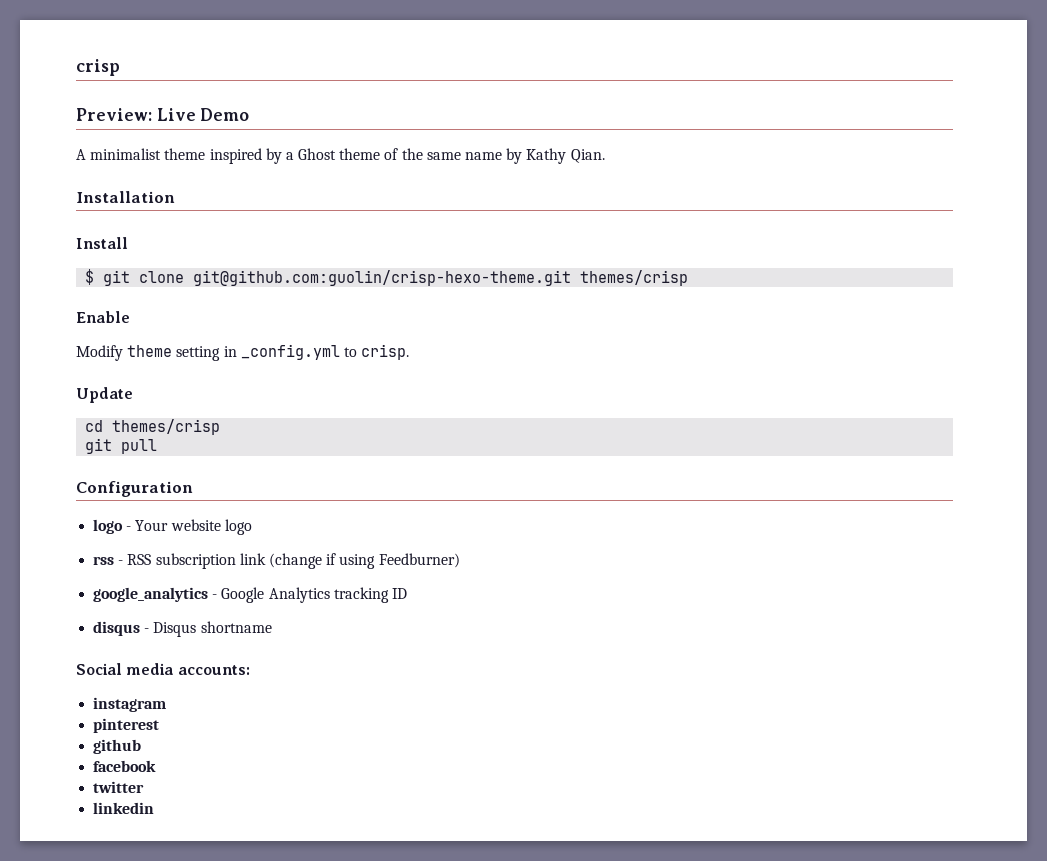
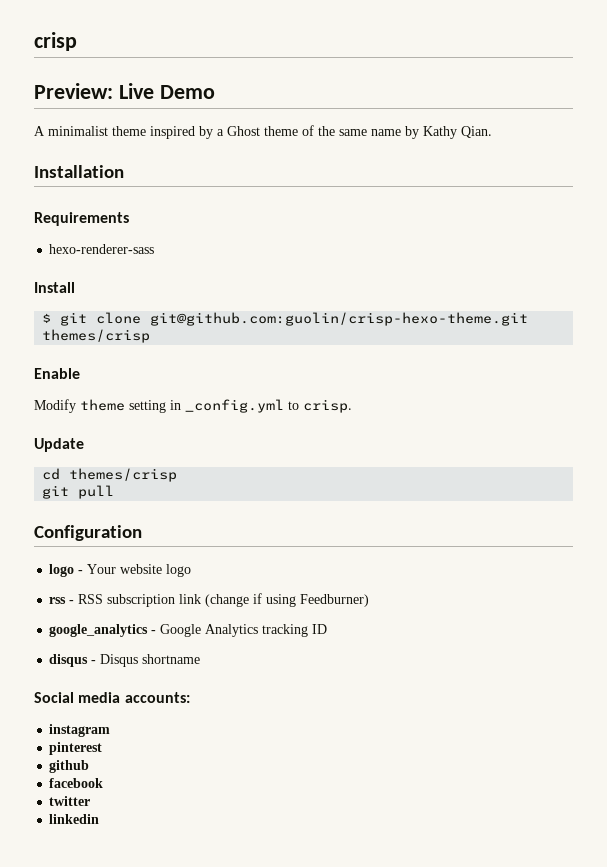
+ Requirements
+ hexo-renderer-sass

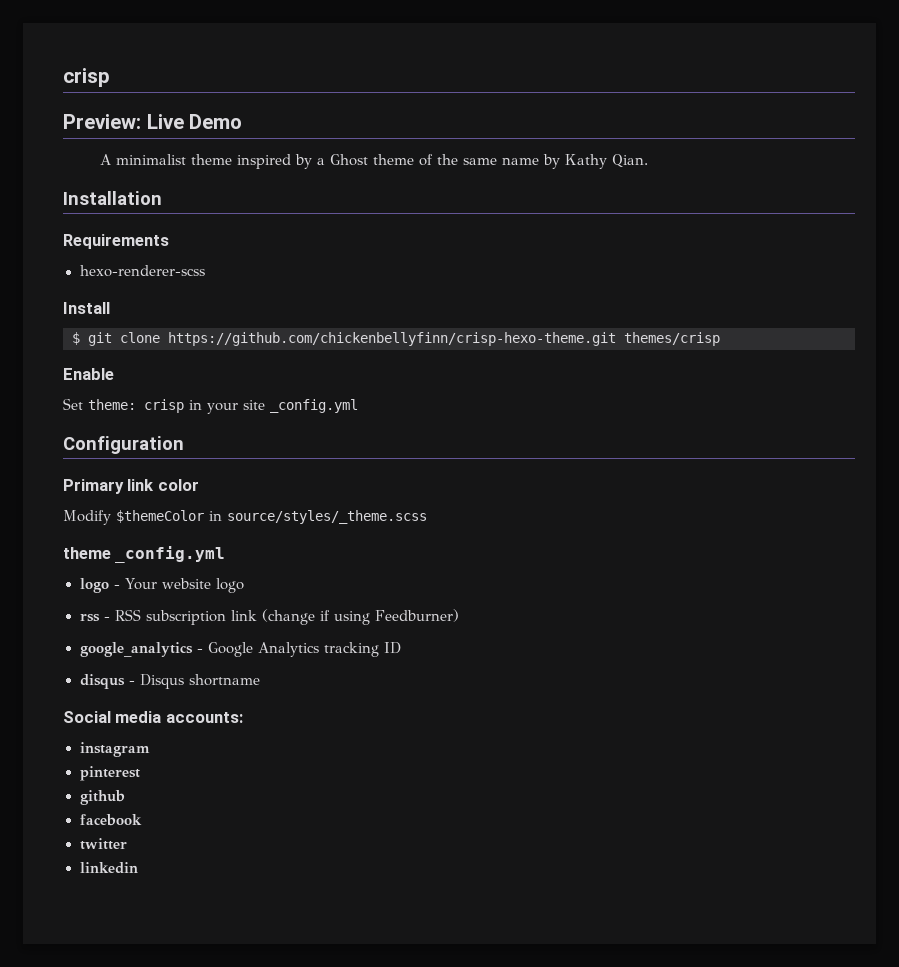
- hexo-renderer-sass
+ hexo-renderer-scss
- $ git clone git@github.com:guolin/crisp-hexo-theme.git themes/crisp
+ $ git clone https://github.com/chickenbellyfinn/crisp-hexo-theme.git themes/crisp
- Modify theme setting in _config.yml to crisp.
- Update
- cd themes/crisp
- git pull
+ Set theme: crisp in your site _config.yml
  Configuration
+ Primary link color
+ Modify $themeColor in source/styles/_theme.scss
+ theme _config.yml

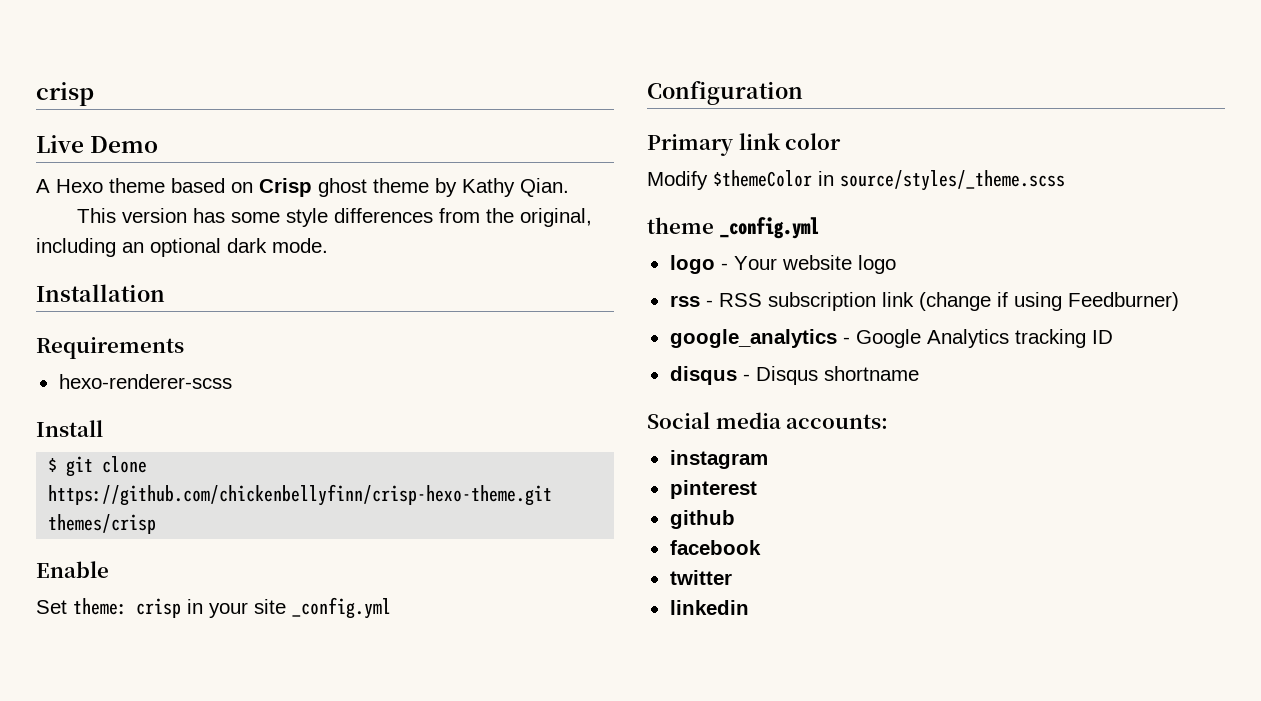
- Preview: Live Demo
+ Live Demo
- A minimalist theme inspired by a Ghost theme of the same name by Kathy Qian.
+ A Hexo theme based on Crisp ghost theme by Kathy Qian.
+ This version has some style differences from the original, including an optional dark mode.

